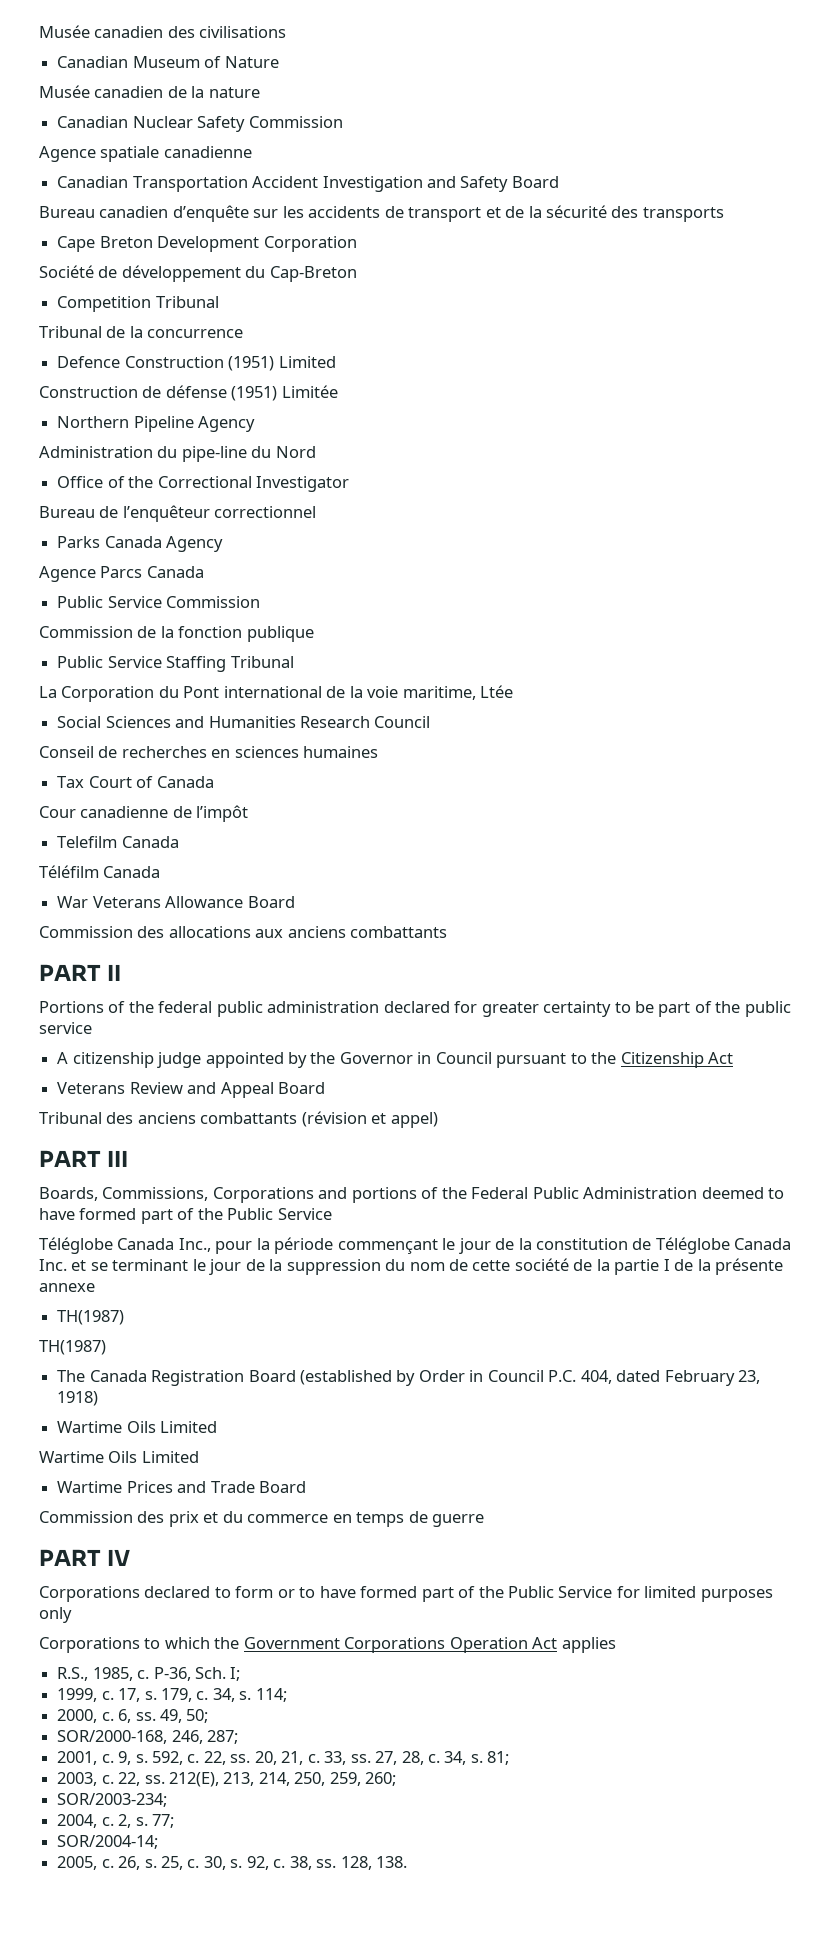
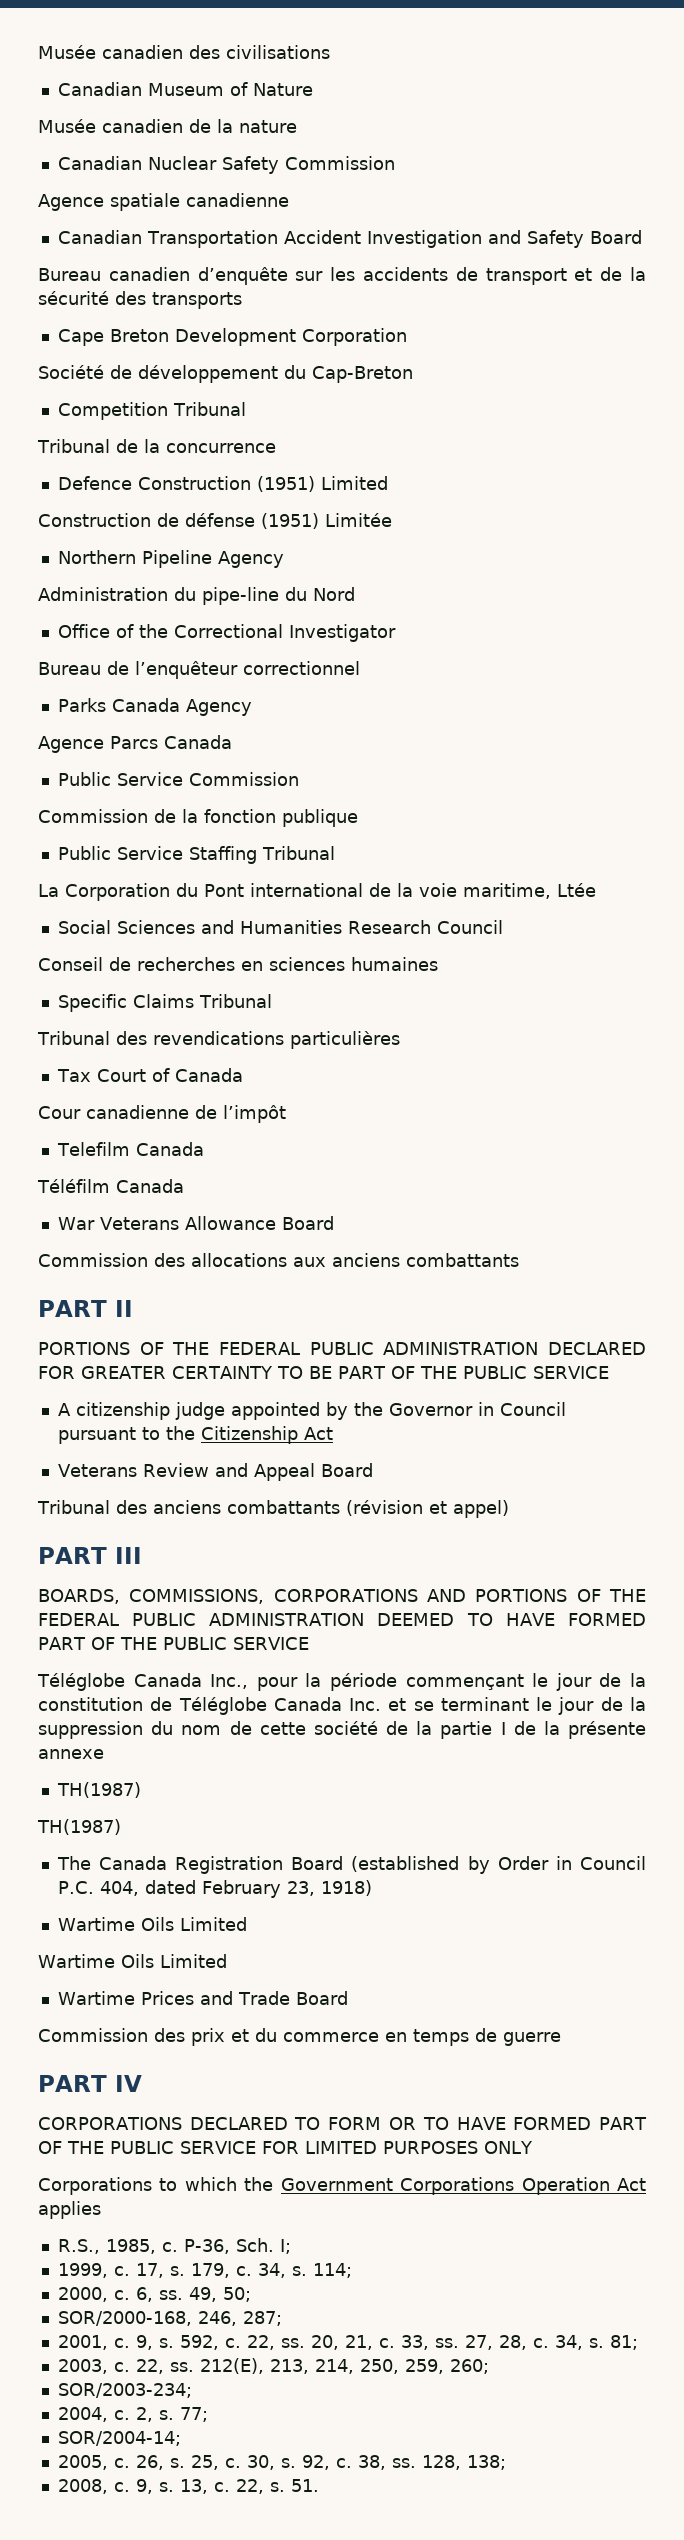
+ Specific Claims Tribunal
+ Tribunal des revendications particulières
- Portions of the federal public administration declared for greater certainty to be part of the public service
+ PORTIONS OF THE FEDERAL PUBLIC ADMINISTRATION DECLARED FOR GREATER CERTAINTY TO BE PART OF THE PUBLIC SERVICE
- Boards, Commissions, Corporations and portions of the Federal Public Administration deemed to have formed part of the Public Service
+ BOARDS, COMMISSIONS, CORPORATIONS AND PORTIONS OF THE FEDERAL PUBLIC ADMINISTRATION DEEMED TO HAVE FORMED PART OF THE PUBLIC SERVICE
- Corporations declared to form or to have formed part of the Public Service for limited purposes only
+ CORPORATIONS DECLARED TO FORM OR TO HAVE FORMED PART OF THE PUBLIC SERVICE FOR LIMITED PURPOSES ONLY
- 128, 138.
+ 128, 138;
+ 2008, c. 9, s. 13, c. 22, s. 51.

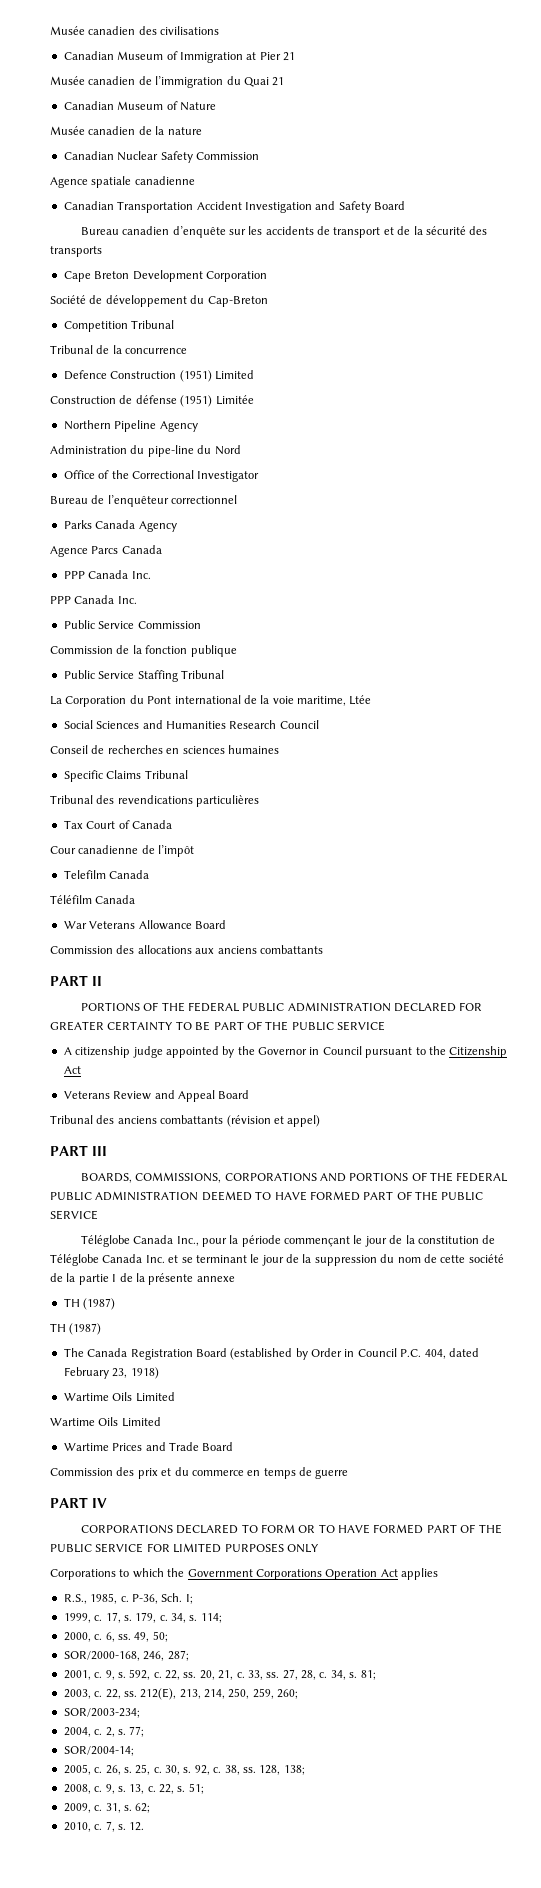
+ Canadian Museum of Immigration at Pier 21
+ Musée canadien de l’immigration du Quai 21
  Agence Parcs Canada
+ PPP Canada Inc.
+ PPP Canada Inc.
  Téléglobe Canada Inc., pour la période commençant le jour de la constitution de Téléglobe Canada Inc. et se terminant le jour de la suppression du nom de cette société de la partie I de la présente annexe
- TH(1987)
- TH(1987)
+ TH (1987)
+ TH (1987)
- 51.
+ 51;
+ 2009, c. 31, s. 62;
+ 2010, c. 7, s. 12.

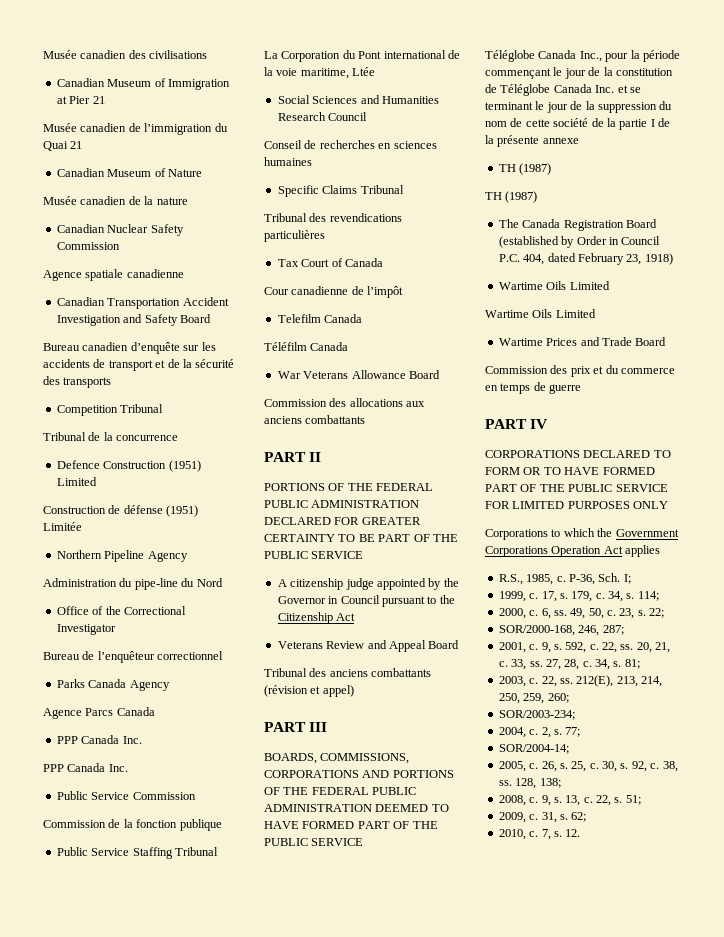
- Cape Breton Development Corporation
- Société de développement du Cap-Breton
- 49, 50;
+ 49, 50, c. 23, s. 22;

